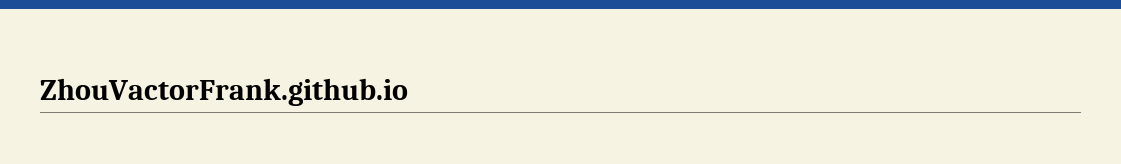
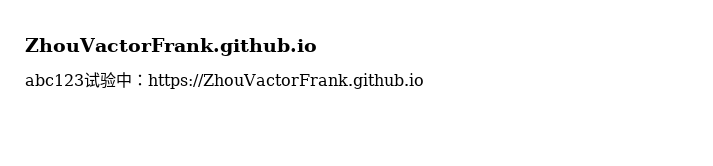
+ abc123试验中：https://ZhouVactorFrank.github.io

